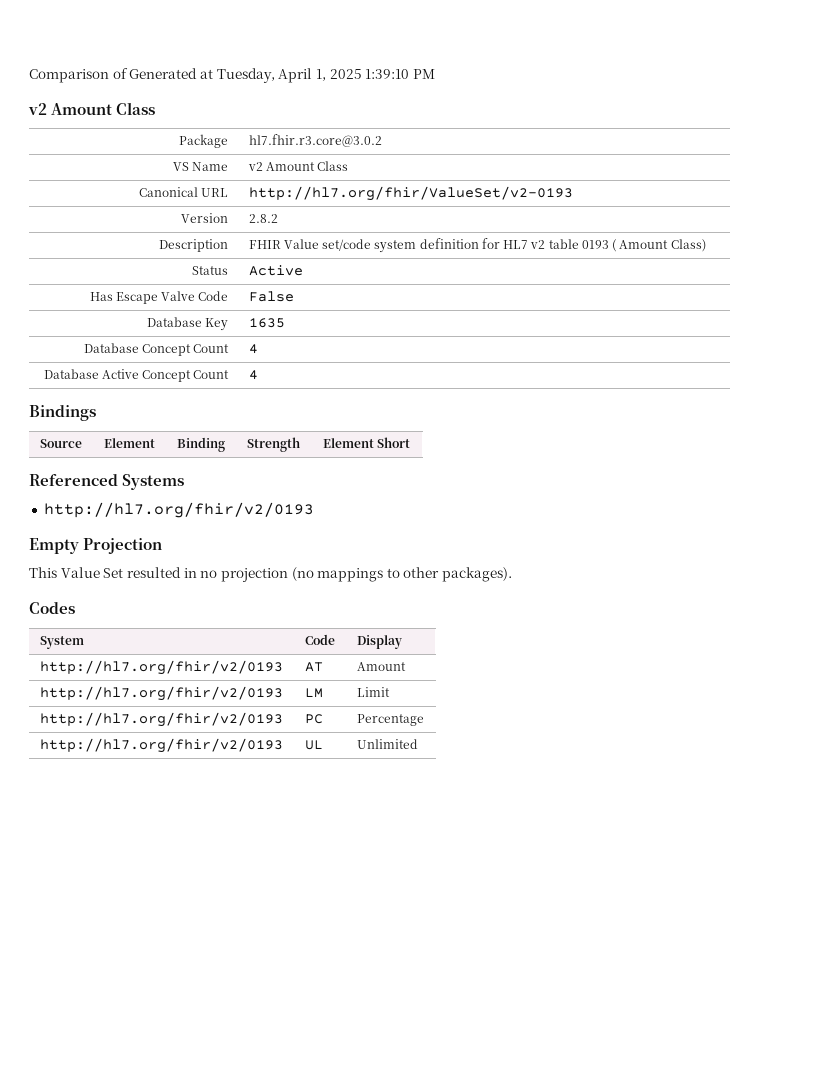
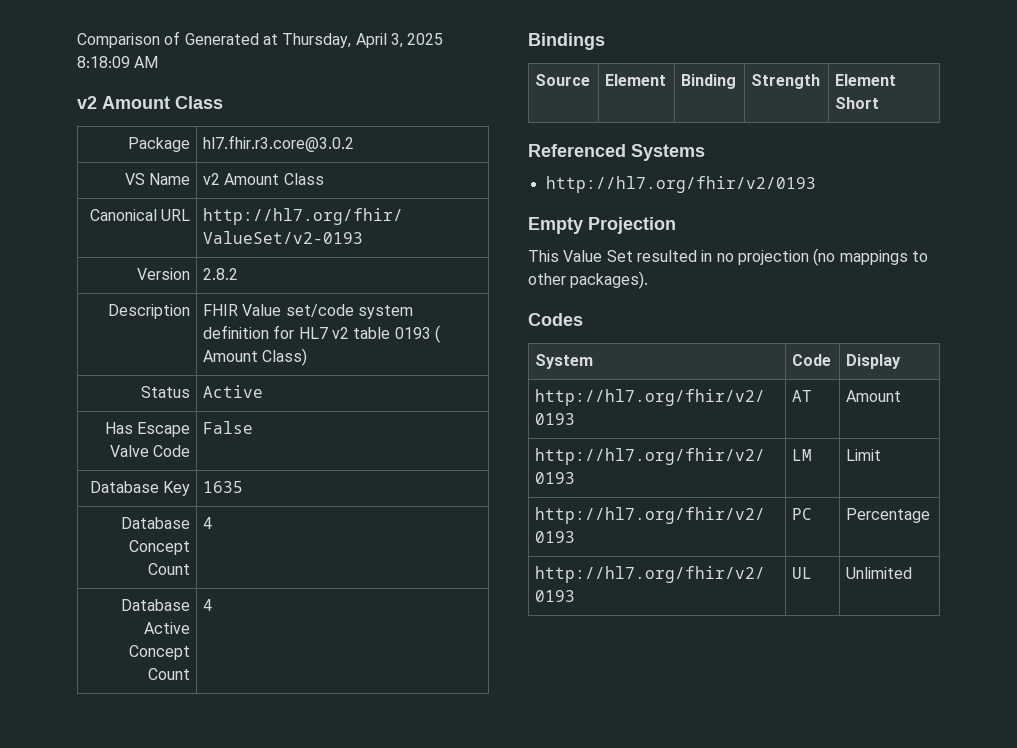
- Comparison of Generated at Tuesday, April 1, 2025 1:39:10 PM
+ Comparison of Generated at Thursday, April 3, 2025 8:18:09 AM

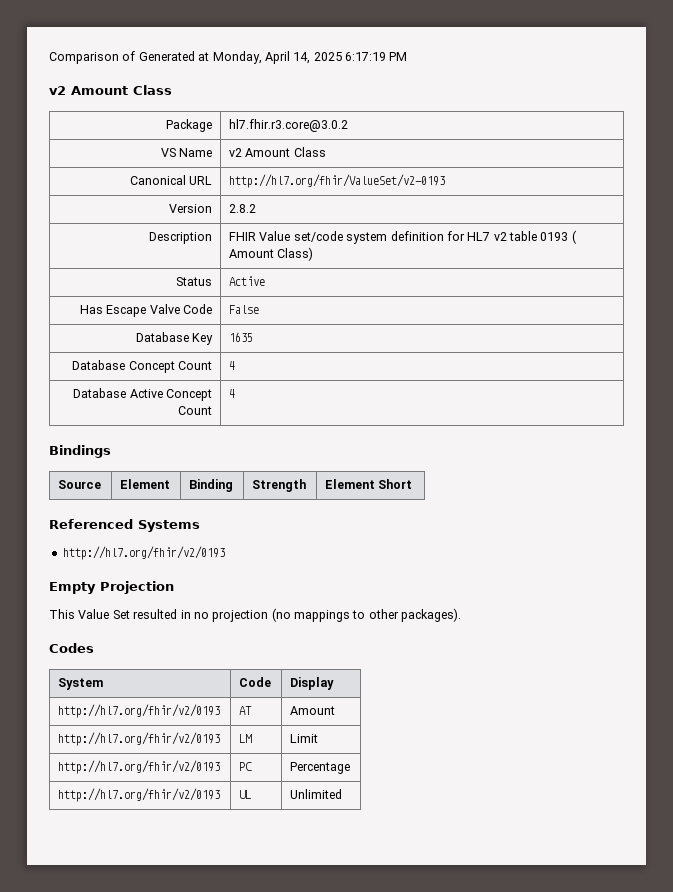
- Comparison of Generated at Thursday, April 3, 2025 8:18:09 AM
+ Comparison of Generated at Monday, April 14, 2025 6:17:19 PM

